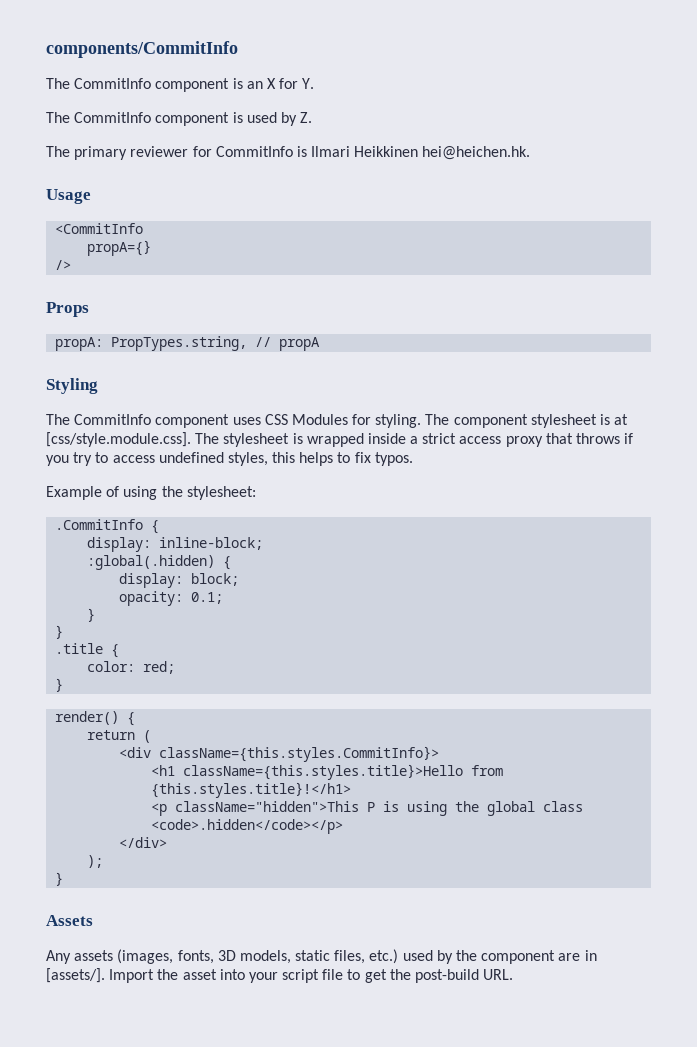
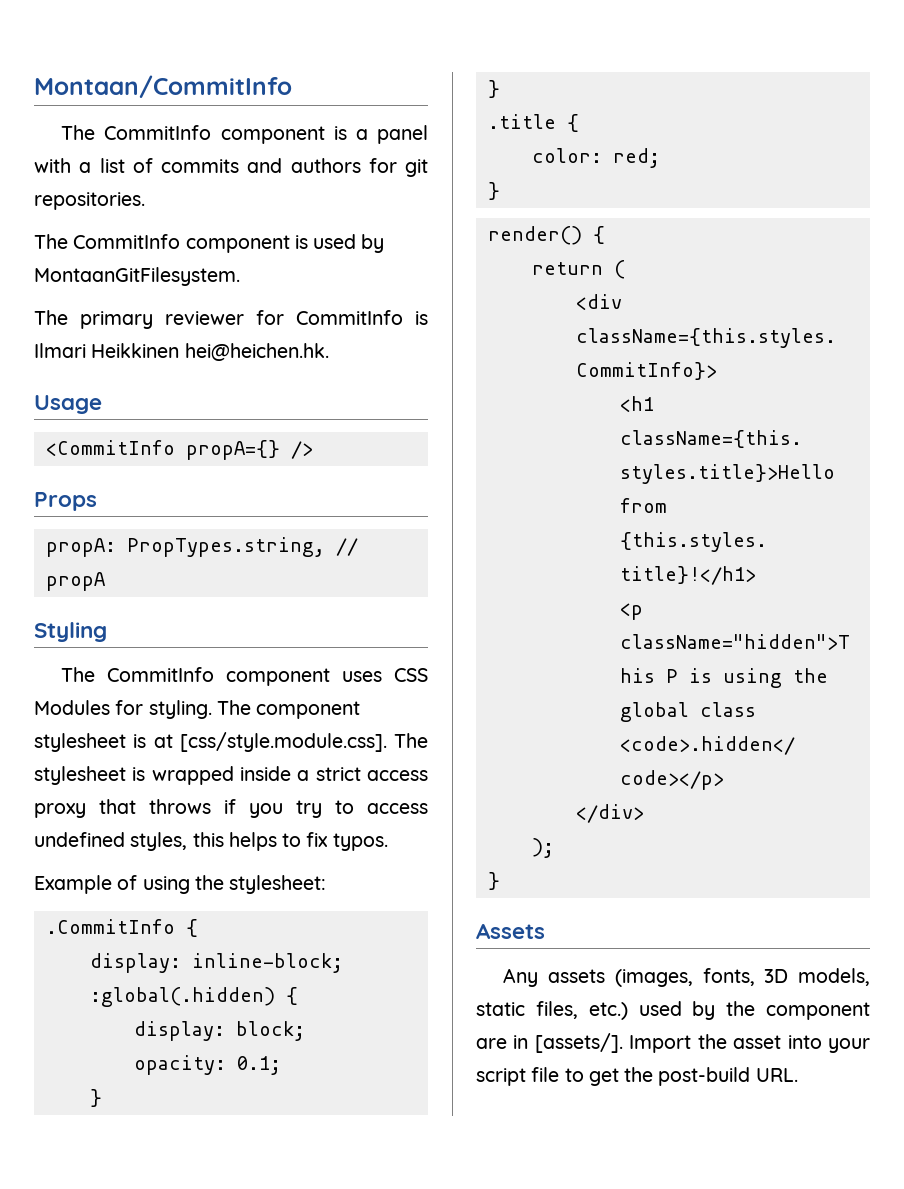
- components/CommitInfo
- The CommitInfo component is an X for Y.
+ Montaan/CommitInfo
+ The CommitInfo component is a panel with a list of commits and authors for git repositories.
- The CommitInfo component is used by Z.
+ The CommitInfo component is used by MontaanGitFilesystem.
- <CommitInfo
- propA={}
- />
+ <CommitInfo propA={} />

